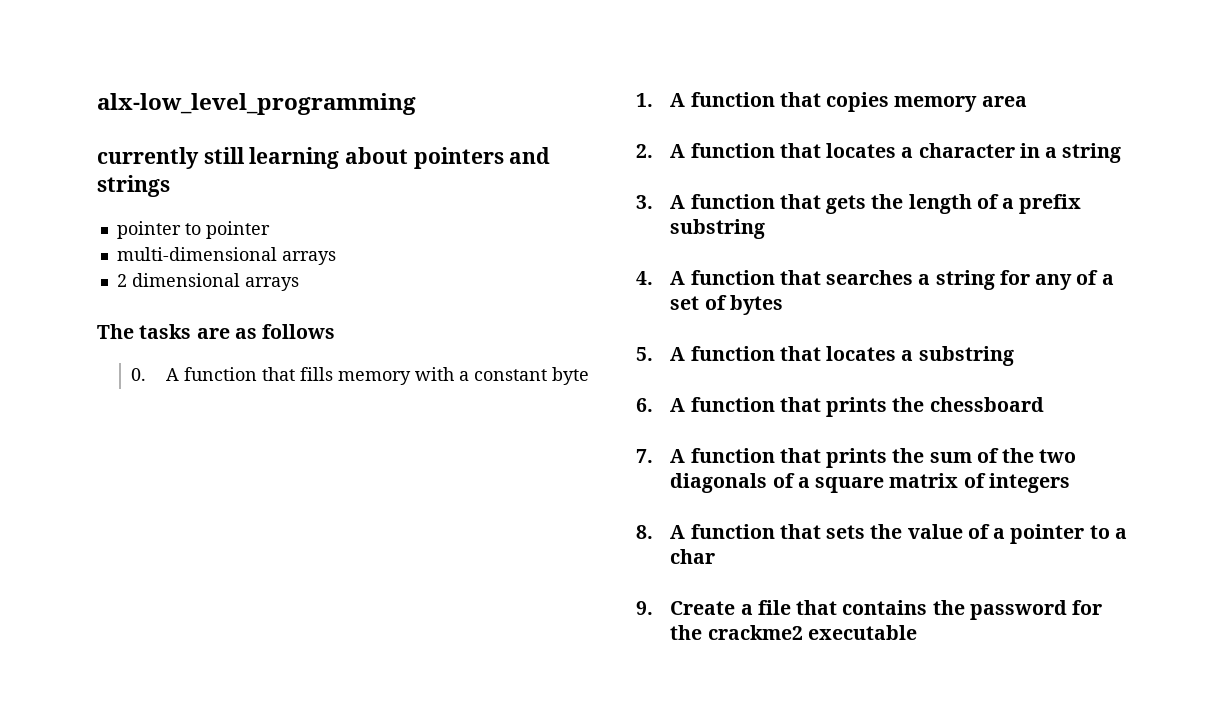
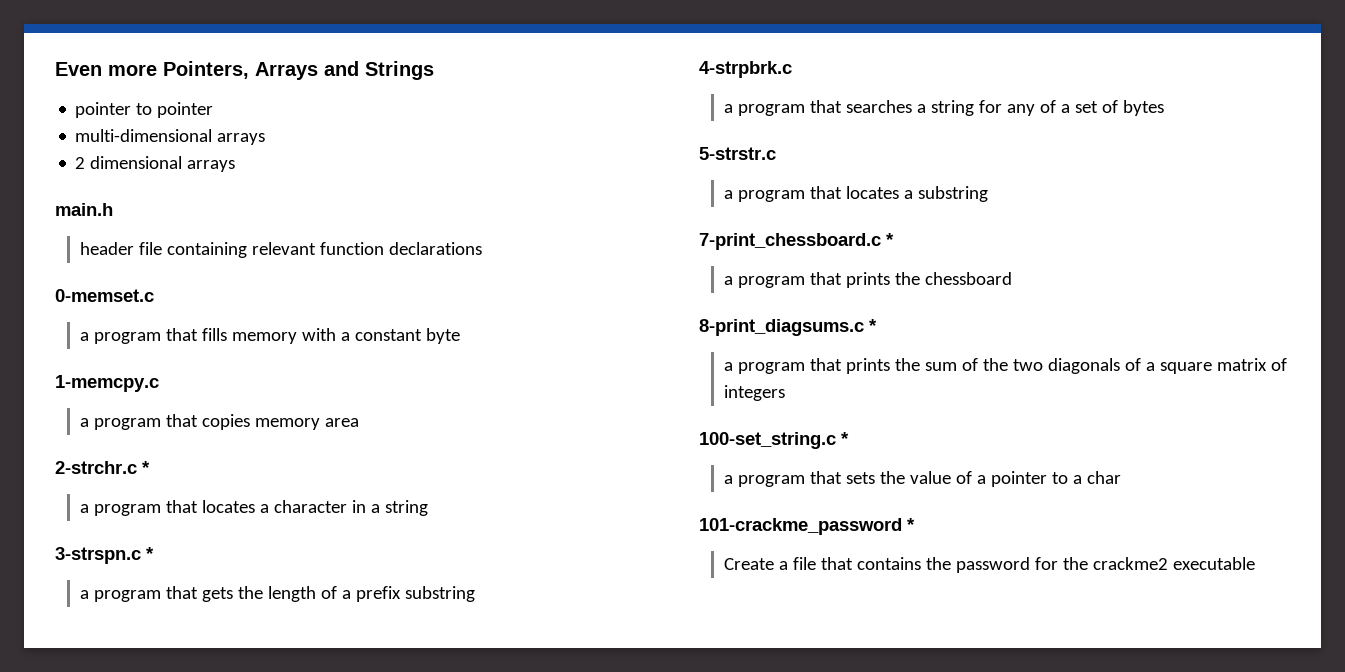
- alx-low_level_programming
- currently still learning about pointers and strings
+ Even more Pointers, Arrays and Strings
- The tasks are as follows
- 0. A function that fills memory with a constant byte
+ main.h
+ header file containing relevant function declarations
+ 0-memset.c
+ a program that fills memory with a constant byte
- 1. A function that copies memory area
+ 1-memcpy.c
+ a program that copies memory area
- 2. A function that locates a character in a string
+ 2-strchr.c *
+ a program that locates a character in a string
- 3. A function that gets the length of a prefix substring
+ 3-strspn.c *
+ a program that gets the length of a prefix substring
- 4. A function that searches a string for any of a set of bytes
+ 4-strpbrk.c
+ a program that searches a string for any of a set of bytes
- 5. A function that locates a substring
+ 5-strstr.c
+ a program that locates a substring
- 6. A function that prints the chessboard
+ 7-print_chessboard.c *
+ a program that prints the chessboard
- 7. A function that prints the sum of the two diagonals of a square matrix of integers
+ 8-print_diagsums.c *
+ a program that prints the sum of the two diagonals of a square matrix of integers
- 8. A function that sets the value of a pointer to a char
+ 100-set_string.c *
+ a program that sets the value of a pointer to a char
- 9. Create a file that contains the password for the crackme2 executable
+ 101-crackme_password *
+ Create a file that contains the password for the crackme2 executable

